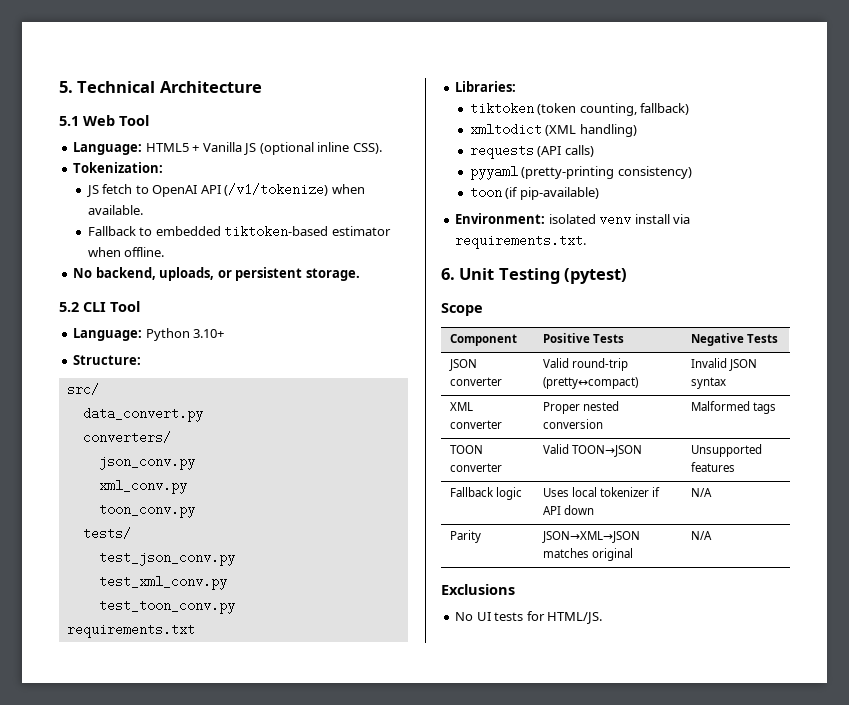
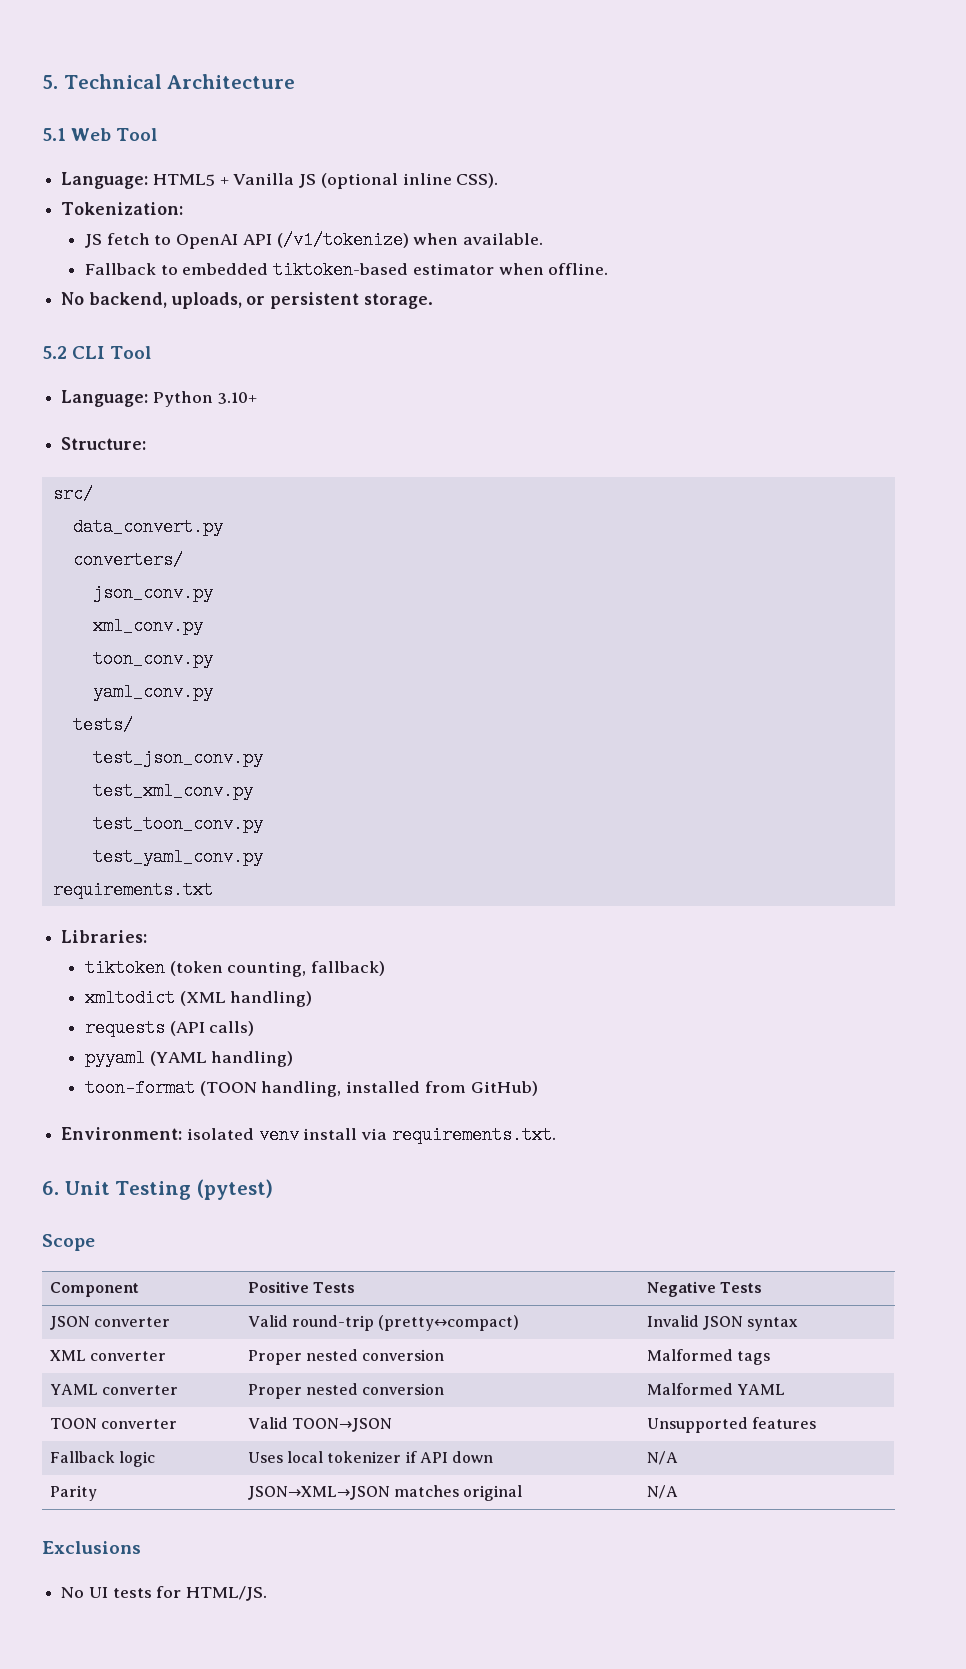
+ yaml_conv.py
+ test_yaml_conv.py
- pyyaml (pretty-printing consistency)
- toon (if pip-available)
+ pyyaml (YAML handling)
+ toon-format (TOON handling, installed from GitHub)
+ YAML converter | Proper nested conversion | Malformed YAML

